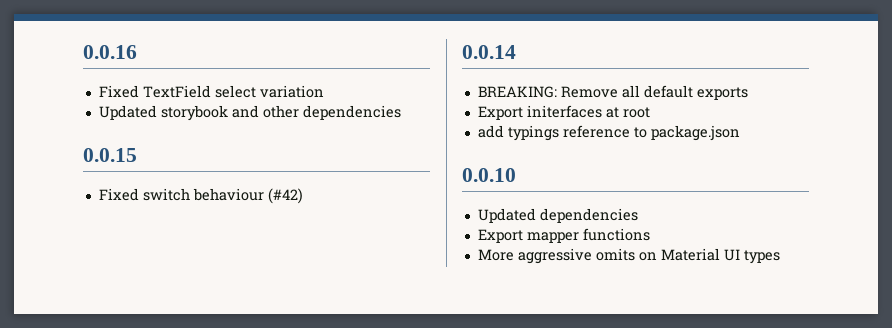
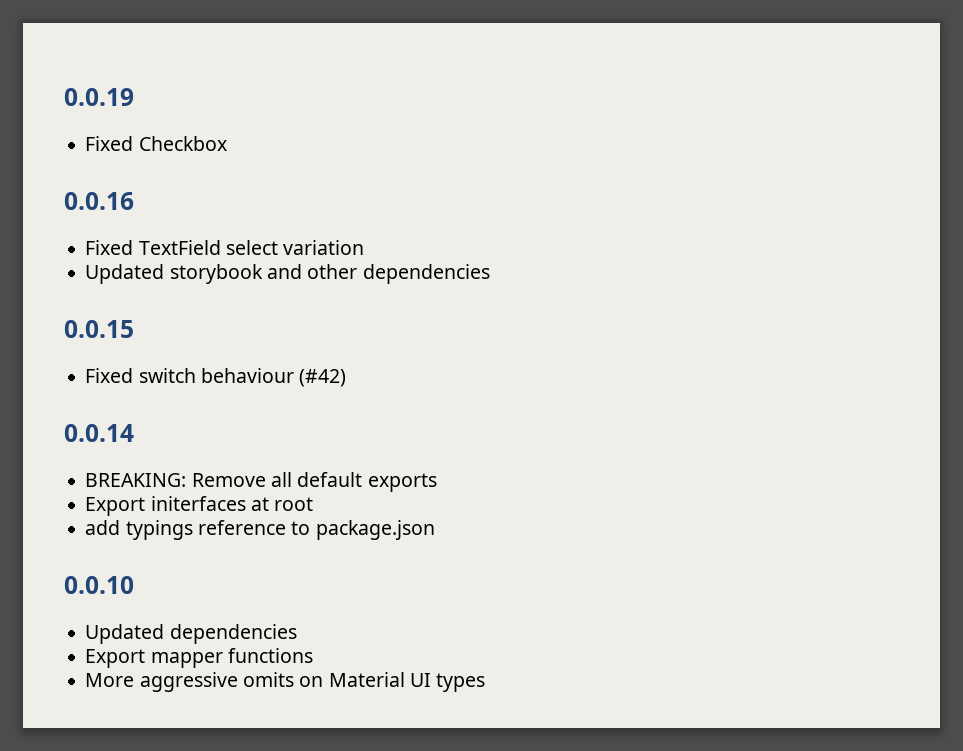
+ 0.0.19
+ Fixed Checkbox

